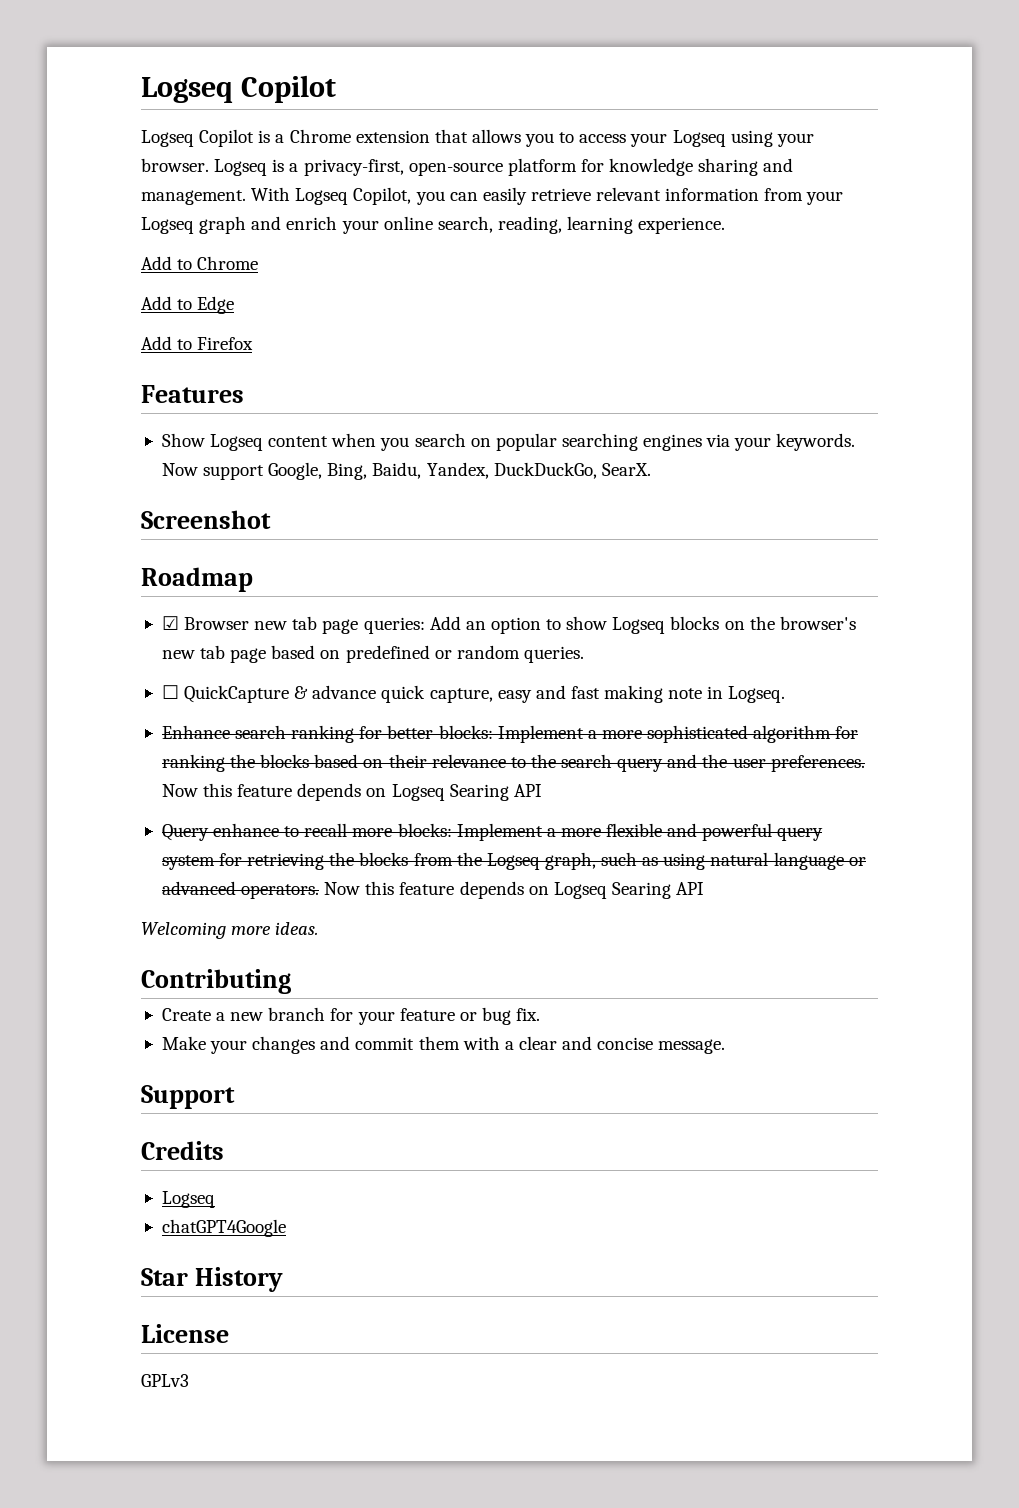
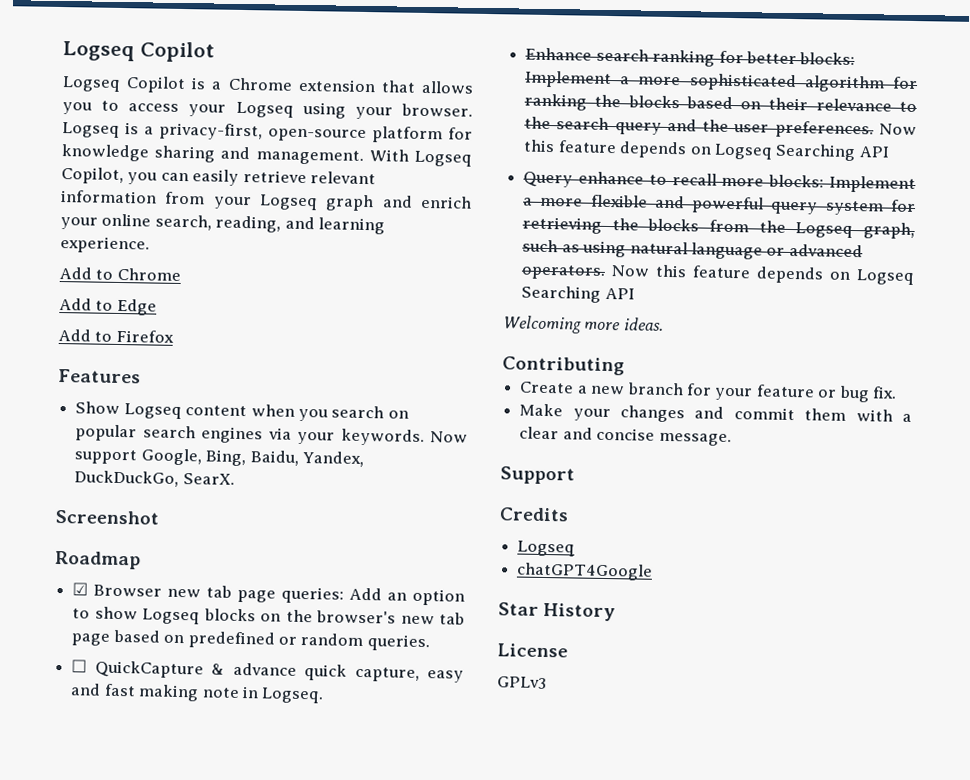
- With Logseq Copilot, you can easily retrieve relevant information from your Logseq graph and enrich your online search, reading, learning experience.
+ With Logseq Copilot, you can easily retrieve relevant information from your Logseq graph and enrich your online search, reading, and learning experience.
- Show Logseq content when you search on popular searching engines via your keywords.
+ Show Logseq content when you search on popular search engines via your keywords.
- Enhance search ranking for better blocks: Implement a more sophisticated algorithm for ranking the blocks based on their relevance to the search query and the user preferences. Now this feature depends on Logseq Searing API
+ Enhance search ranking for better blocks: Implement a more sophisticated algorithm for ranking the blocks based on their relevance to the search query and the user preferences. Now this feature depends on Logseq Searching API
- Query enhance to recall more blocks: Implement a more flexible and powerful query system for retrieving the blocks from the Logseq graph, such as using natural language or advanced operators. Now this feature depends on Logseq Searing API
+ Query enhance to recall more blocks: Implement a more flexible and powerful query system for retrieving the blocks from the Logseq graph, such as using natural language or advanced operators. Now this feature depends on Logseq Searching API

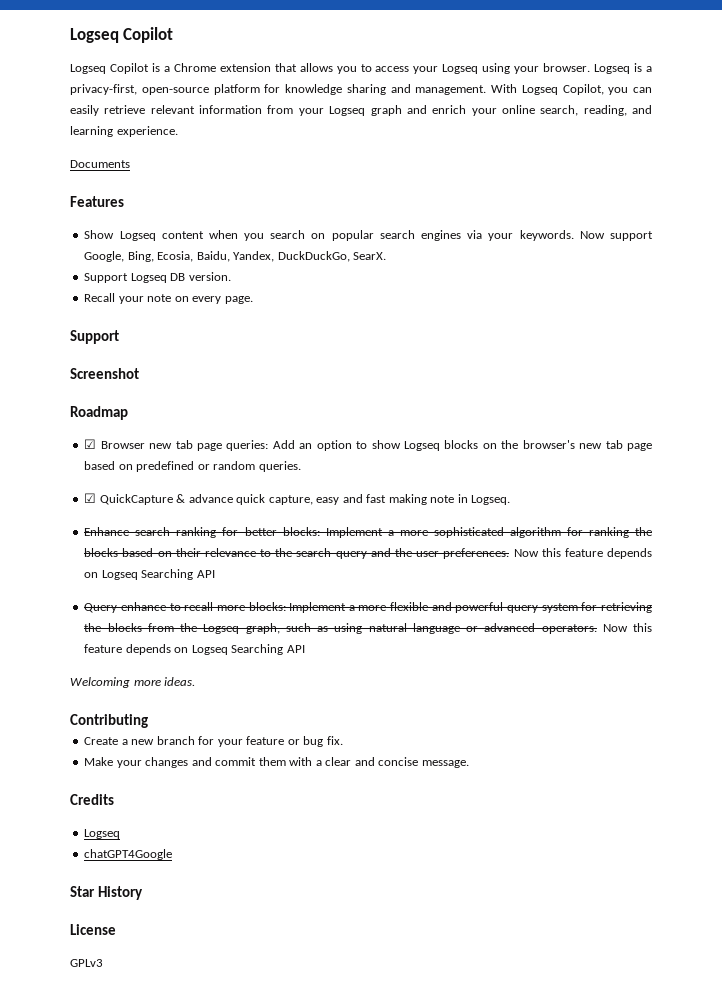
- Add to Chrome
- Add to Edge
- Add to Firefox
+ Documents
- Now support Google, Bing, Baidu, Yandex, DuckDuckGo, SearX.
+ Now support Google, Bing, Ecosia, Baidu, Yandex, DuckDuckGo, SearX.
+ Support Logseq DB version.
+ Recall your note on every page.
+ Support
- ☐ QuickCapture & advance quick capture, easy and fast making note in Logseq.
+ ☑ QuickCapture & advance quick capture, easy and fast making note in Logseq.
- Support

